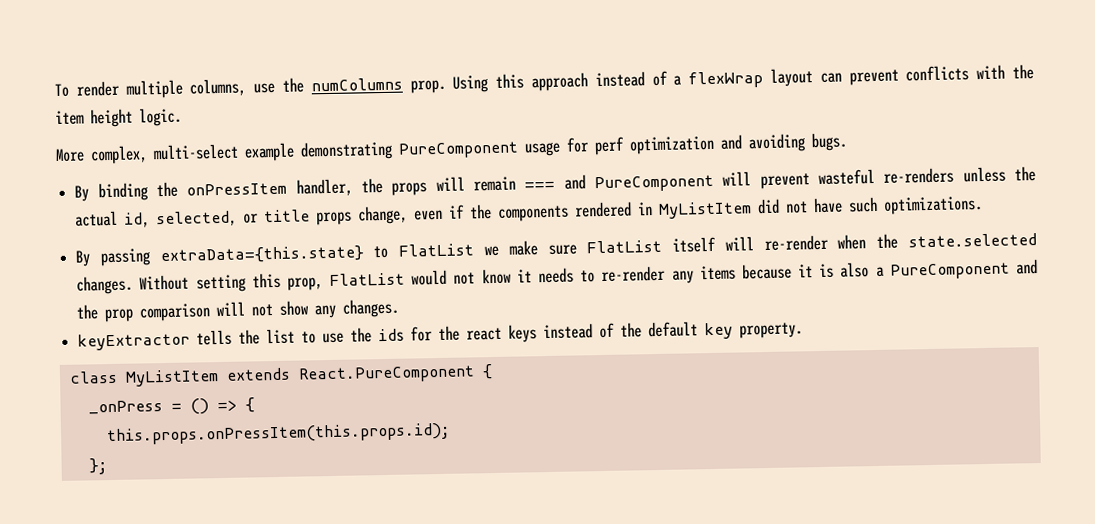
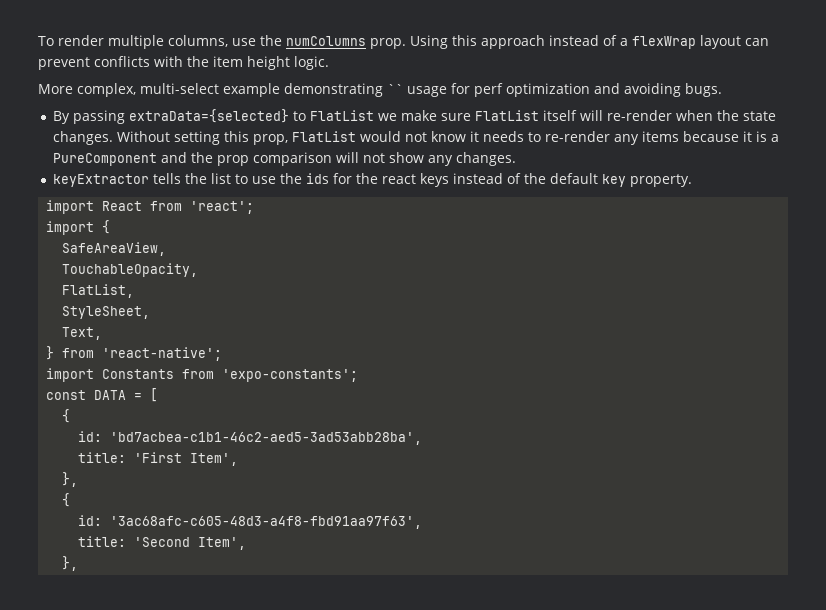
- More complex, multi-select example demonstrating PureComponent usage for perf optimization and avoiding bugs.
+ More complex, multi-select example demonstrating `` usage for perf optimization and avoiding bugs.
- By binding the onPressItem handler, the props will remain === and PureComponent will prevent wasteful re-renders unless the actual id, selected, or title props change, even if the components rendered in MyListItem did not have such optimizations.
- By passing extraData={this.state} to FlatList we make sure FlatList itself will re-render when the state.selected changes.
+ By passing extraData={selected} to FlatList we make sure FlatList itself will re-render when the state changes.
- Without setting this prop, FlatList would not know it needs to re-render any items because it is also a PureComponent and the prop comparison will not show any changes.
+ Without setting this prop, FlatList would not know it needs to re-render any items because it is a PureComponent and the prop comparison will not show any changes.
- class MyListItem extends React.PureComponent {
- _onPress = () => {
- this.props.onPressItem(this.props.id);
- };
+ import React from 'react';
+ import {
+ SafeAreaView,
+ TouchableOpacity,
+ FlatList,
+ StyleSheet,
+ Text,
+ } from 'react-native';
+ import Constants from 'expo-constants';
+ const DATA = [
+ {
+ id: 'bd7acbea-c1b1-46c2-aed5-3ad53abb28ba',
+ title: 'First Item',
+ },
+ {
+ id: '3ac68afc-c605-48d3-a4f8-fbd91aa97f63',
+ title: 'Second Item',
+ },

